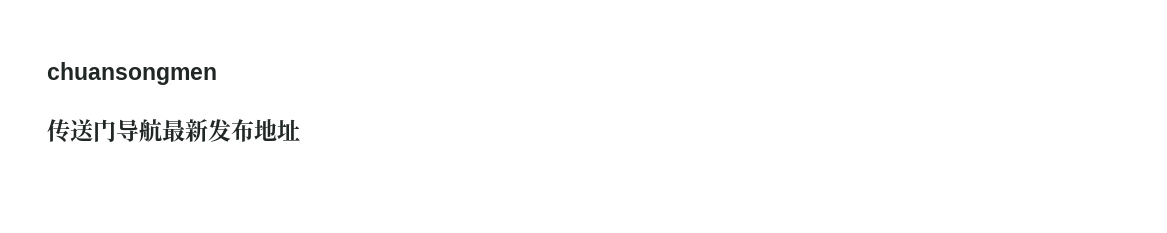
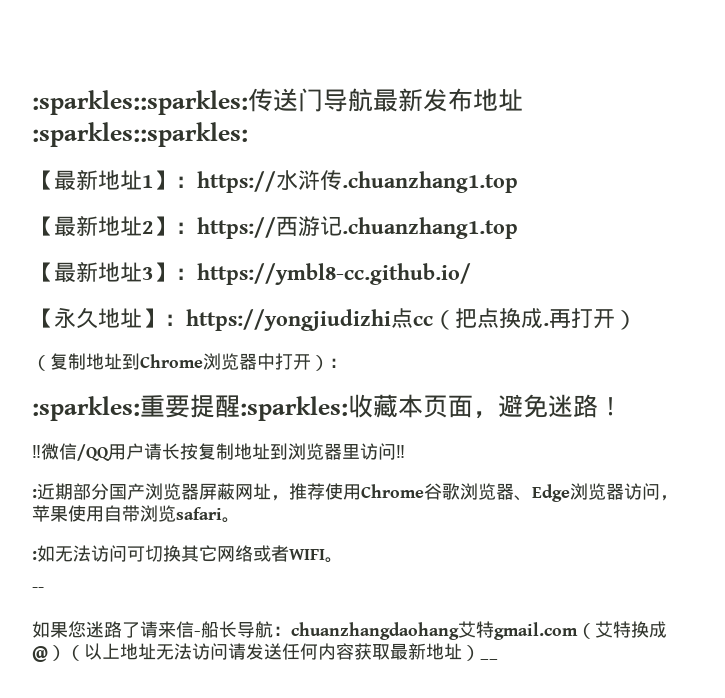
- chuansongmen
- 传送门导航最新发布地址
+ :sparkles::sparkles:传送门导航最新发布地址:sparkles::sparkles:
+ 【最新地址1】：https://水浒传.chuanzhang1.top
+ 【最新地址2】：https://西游记.chuanzhang1.top
+ 【最新地址3】：https://ymbl8-cc.github.io/
+ 【永久地址】：https://yongjiudizhi点cc（把点换成.再打开）
+ （复制地址到Chrome浏览器中打开）：
+ :sparkles:重要提醒:sparkles:收藏本页面，避免迷路！
+ ‼微信/QQ用户请长按复制地址到浏览器里访问‼
+ :近期部分国产浏览器屏蔽网址，推荐使用Chrome谷歌浏览器、Edge浏览器访问，苹果使用自带浏览safari。
+ :如无法访问可切换其它网络或者WIFI。
+ --
+ 如果您迷路了请来信-船长导航：chuanzhangdaohang艾特gmail.com（艾特换成@）（以上地址无法访问请发送任何内容获取最新地址）__

